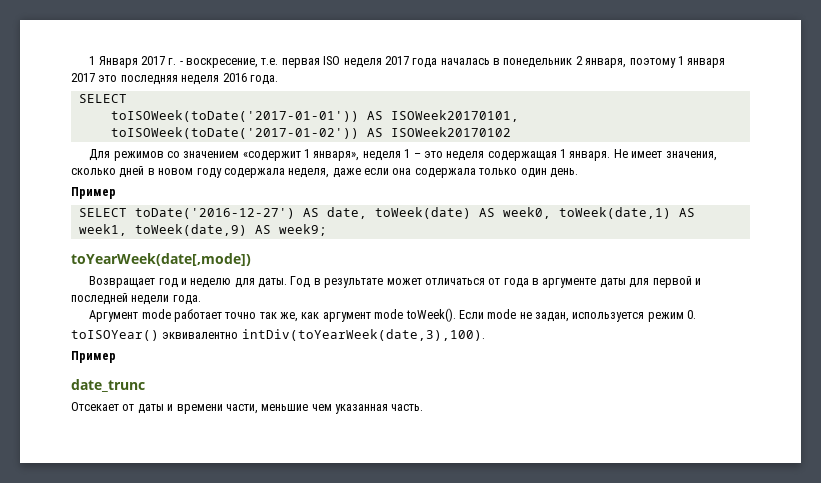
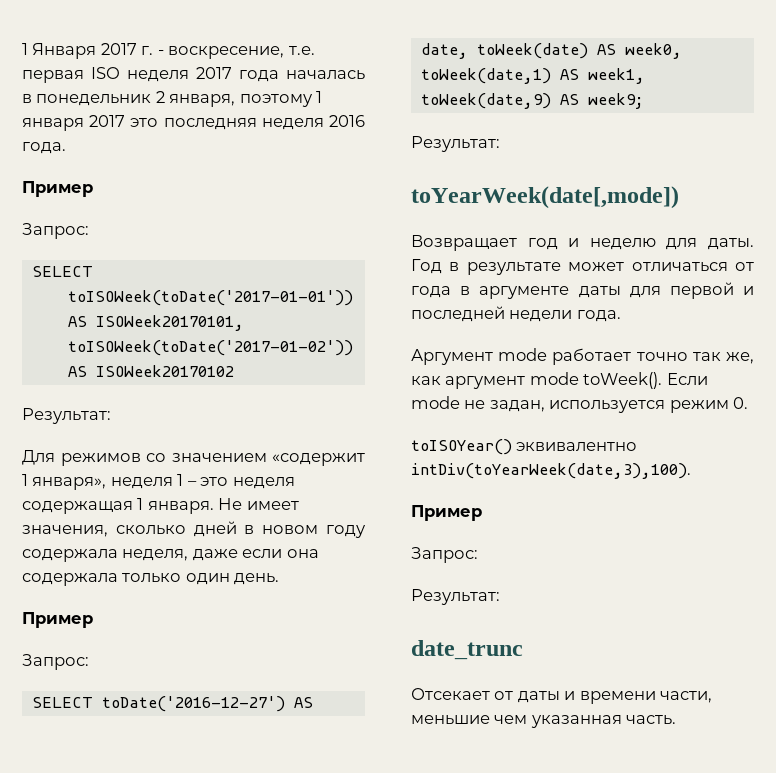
  1 Января 2017 г. - воскресение, т.е. первая ISO неделя 2017 года началась в понедельник 2 января, поэтому 1 января 2017 это последняя неделя 2016 года.
+ Пример
+ Запрос:
  toISOWeek(toDate('2017-01-02')) AS ISOWeek20170102
+ Результат:
  Не имеет значения, сколько дней в новом году содержала неделя, даже если она содержала только один день.
  Пример
+ Запрос:
  SELECT toDate('2016-12-27') AS date, toWeek(date) AS week0, toWeek(date,1) AS week1, toWeek(date,9) AS week9;
+ Результат:
  toISOYear() эквивалентно intDiv(toYearWeek(date,3),100).
  Пример
+ Запрос:
+ Результат:

